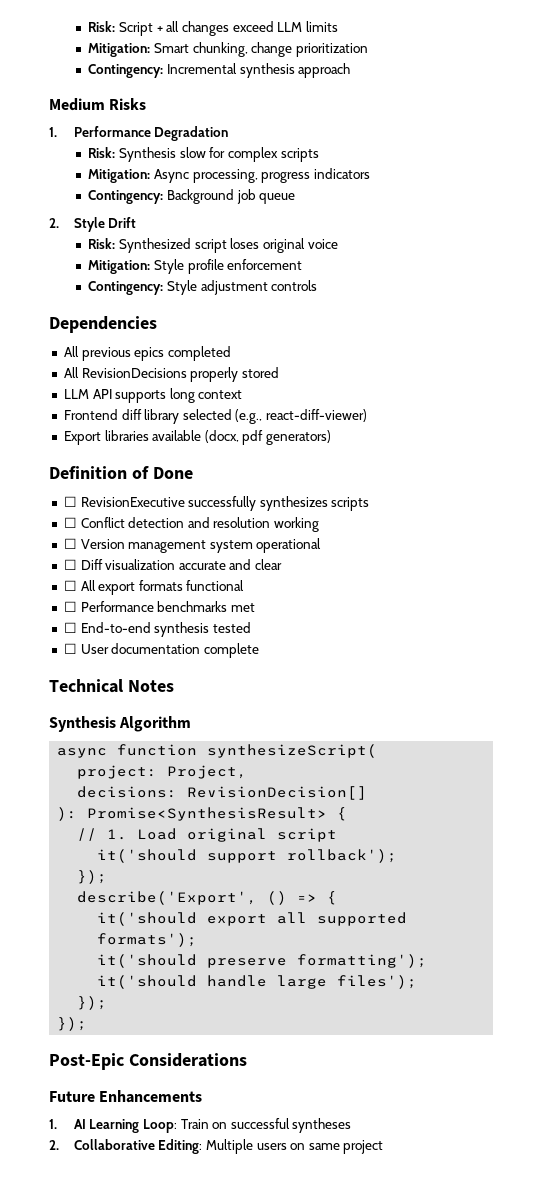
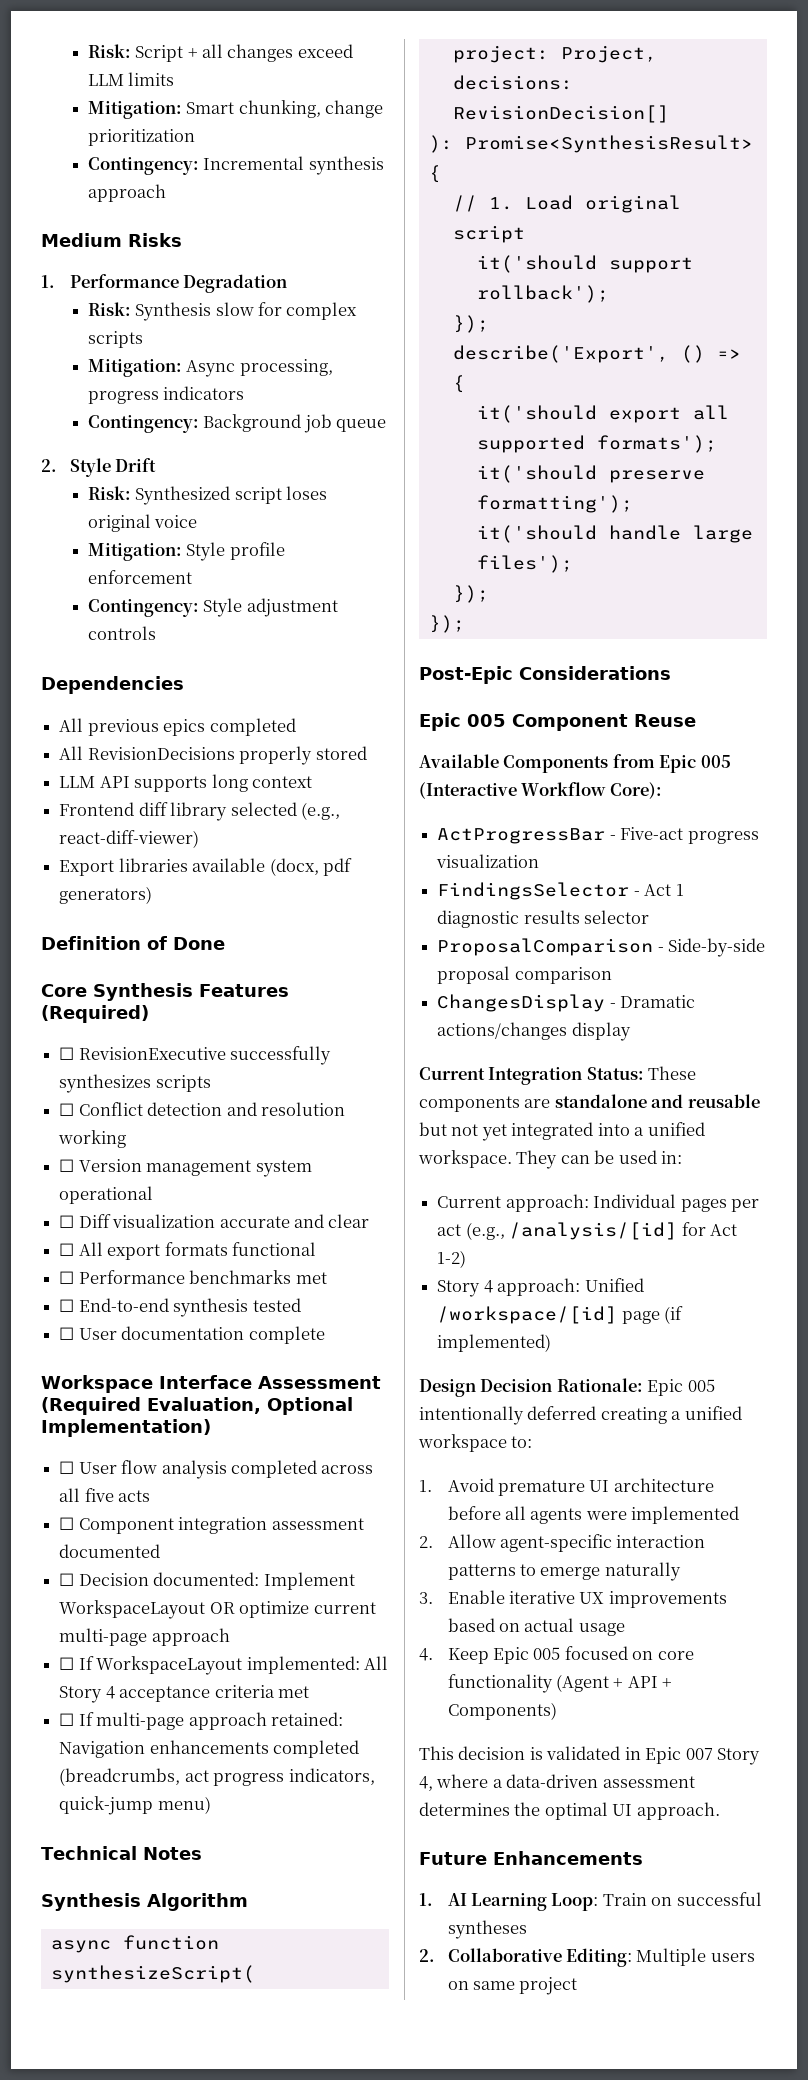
+ Core Synthesis Features (Required)
+ Workspace Interface Assessment (Required Evaluation, Optional Implementation)
+ ☐ User flow analysis completed across all five acts
+ ☐ Component integration assessment documented
+ ☐ Decision documented: Implement WorkspaceLayout OR optimize current multi-page approach
+ ☐ If WorkspaceLayout implemented: All Story 4 acceptance criteria met
+ ☐ If multi-page approach retained: Navigation enhancements completed (breadcrumbs, act progress indicators, quick-jump menu)
+ Epic 005 Component Reuse
+ Available Components from Epic 005 (Interactive Workflow Core):
+ ActProgressBar - Five-act progress visualization
+ FindingsSelector - Act 1 diagnostic results selector
+ ProposalComparison - Side-by-side proposal comparison
+ ChangesDisplay - Dramatic actions/changes display
+ Current Integration Status: These components are standalone and reusable but not yet integrated into a unified workspace. They can be used in:
+ Current approach: Individual pages per act (e.g., /analysis/[id] for Act 1-2)
+ Story 4 approach: Unified /workspace/[id] page (if implemented)
+ Design Decision Rationale: Epic 005 intentionally deferred creating a unified workspace to:
+ 1. Avoid premature UI architecture before all agents were implemented
+ 2. Allow agent-specific interaction patterns to emerge naturally
+ 3. Enable iterative UX improvements based on actual usage
+ 4. Keep Epic 005 focused on core functionality (Agent + API + Components)
+ This decision is validated in Epic 007 Story 4, where a data-driven assessment determines the optimal UI approach.

